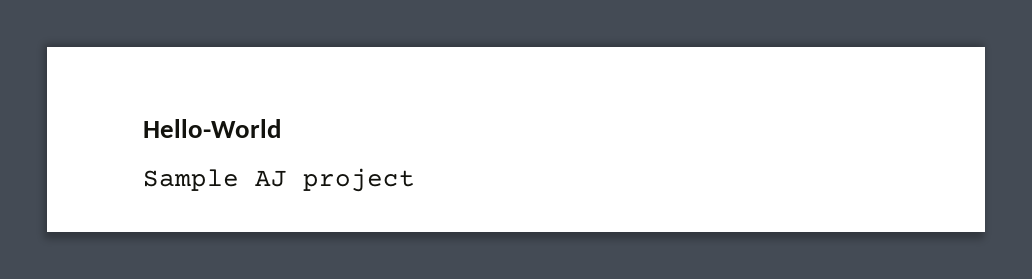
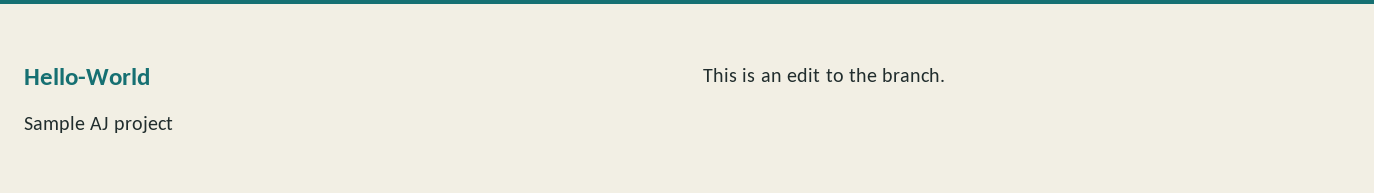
+ This is an edit to the branch.

